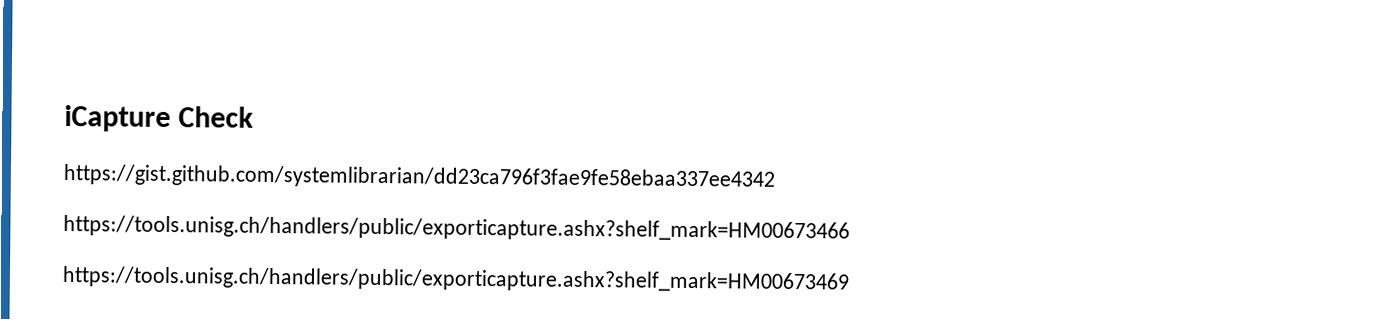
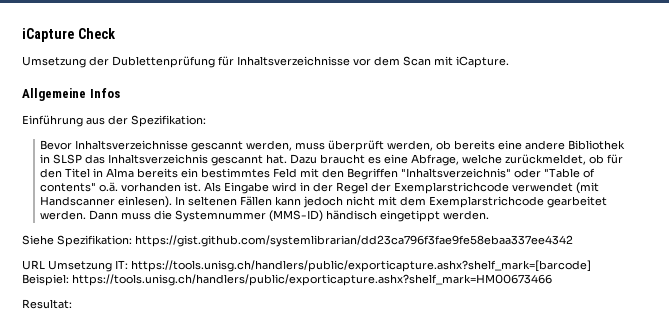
- https://gist.github.com/systemlibrarian/dd23ca796f3fae9fe58ebaa337ee4342
- https://tools.unisg.ch/handlers/public/exporticapture.ashx?shelf_mark=HM00673466
+ Umsetzung der Dublettenprüfung für Inhaltsverzeichnisse vor dem Scan mit iCapture.
+ Allgemeine Infos
+ Einführung aus der Spezifikation:
+ Bevor Inhaltsverzeichnisse gescannt werden, muss überprüft werden, ob bereits eine andere Bibliothek in SLSP das Inhaltsverzeichnis gescannt hat. Dazu braucht es eine Abfrage, welche zurückmeldet, ob für den Titel in Alma bereits ein bestimmtes Feld mit den Begriffen "Inhaltsverzeichnis" oder "Table of contents" o.ä. vorhanden ist. Als Eingabe wird in der Regel der Exemplarstrichcode verwendet (mit Handscanner einlesen). In seltenen Fällen kann jedoch nicht mit dem Exemplarstrichcode gearbeitet werden. Dann muss die Systemnummer (MMS-ID) händisch eingetippt werden.
+ Siehe Spezifikation: https://gist.github.com/systemlibrarian/dd23ca796f3fae9fe58ebaa337ee4342
+ URL Umsetzung IT: https://tools.unisg.ch/handlers/public/exporticapture.ashx?shelf_mark=[barcode] Beispiel: https://tools.unisg.ch/handlers/public/exporticapture.ashx?shelf_mark=HM00673466
- https://tools.unisg.ch/handlers/public/exporticapture.ashx?shelf_mark=HM00673469
+ Resultat:

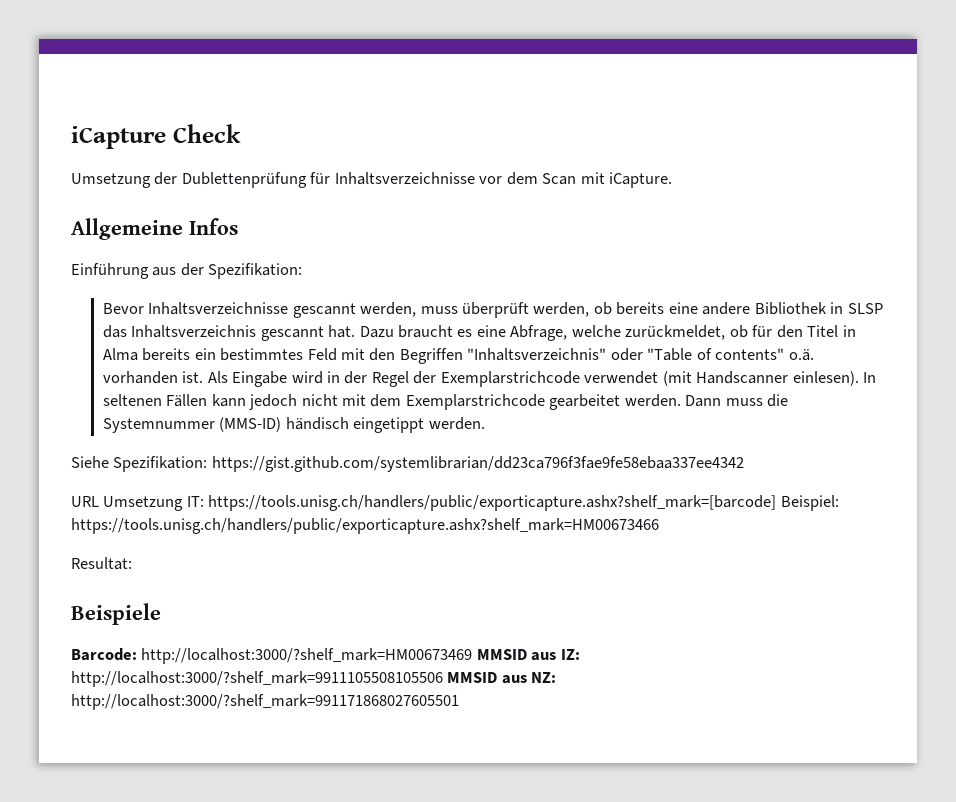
+ Beispiele
+ Barcode: http://localhost:3000/?shelf_mark=HM00673469 MMSID aus IZ: http://localhost:3000/?shelf_mark=9911105508105506 MMSID aus NZ: http://localhost:3000/?shelf_mark=991171868027605501

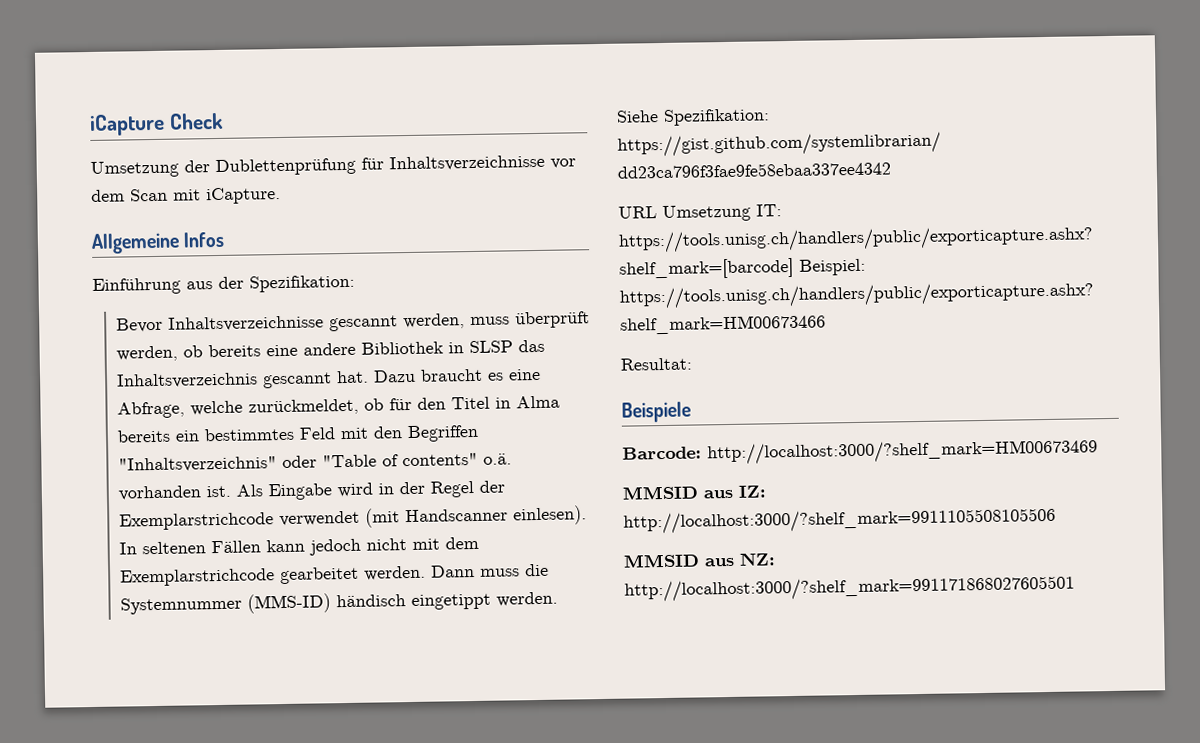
- Barcode: http://localhost:3000/?shelf_mark=HM00673469 MMSID aus IZ: http://localhost:3000/?shelf_mark=9911105508105506 MMSID aus NZ: http://localhost:3000/?shelf_mark=991171868027605501
+ Barcode: http://localhost:3000/?shelf_mark=HM00673469
+ MMSID aus IZ: http://localhost:3000/?shelf_mark=9911105508105506
+ MMSID aus NZ: http://localhost:3000/?shelf_mark=991171868027605501

